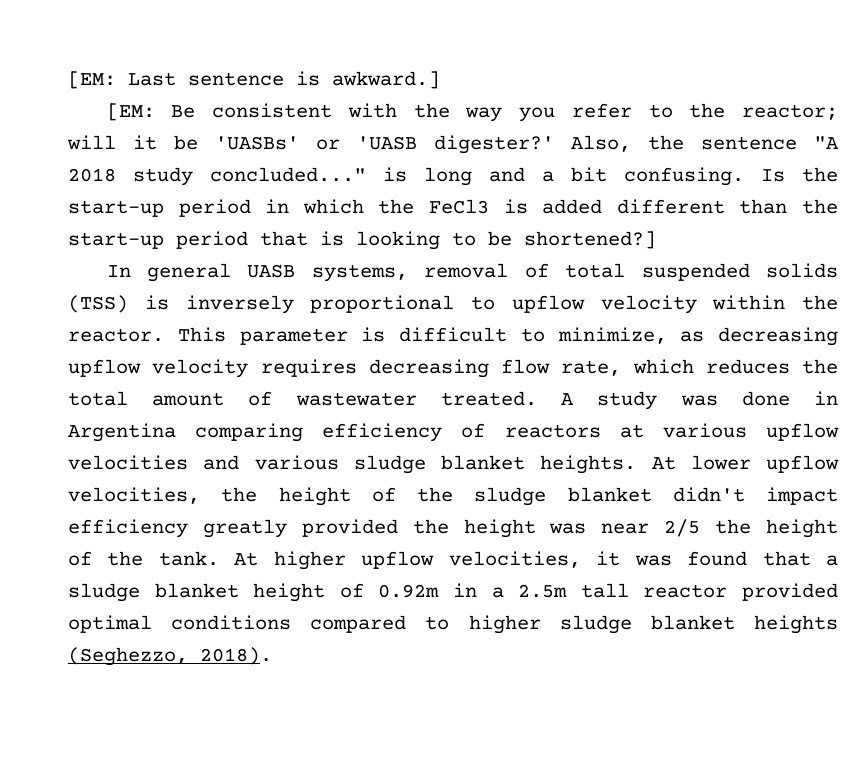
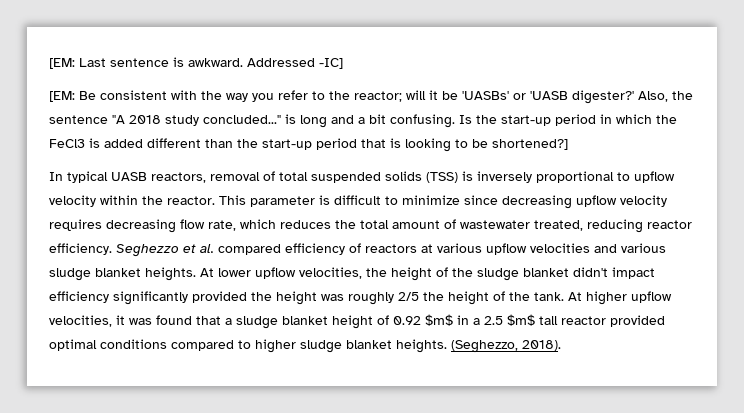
- [EM: Last sentence is awkward.]
+ [EM: Last sentence is awkward. Addressed -IC]
- In general UASB systems, removal of total suspended solids (TSS) is inversely proportional to upflow velocity within the reactor.
+ In typical UASB reactors, removal of total suspended solids (TSS) is inversely proportional to upflow velocity within the reactor.
- This parameter is difficult to minimize, as decreasing upflow velocity requires decreasing flow rate, which reduces the total amount of wastewater treated. A study was done in Argentina comparing efficiency of reactors at various upflow velocities and various sludge blanket heights.
+ This parameter is difficult to minimize since decreasing upflow velocity requires decreasing flow rate, which reduces the total amount of wastewater treated, reducing reactor efficiency. Seghezzo et al. compared efficiency of reactors at various upflow velocities and various sludge blanket heights.
- At lower upflow velocities, the height of the sludge blanket didn't impact efficiency greatly provided the height was near 2/5 the height of the tank.
+ At lower upflow velocities, the height of the sludge blanket didn't impact efficiency significantly provided the height was roughly 2/5 the height of the tank.
- At higher upflow velocities, it was found that a sludge blanket height of 0.92m in a 2.5m tall reactor provided optimal conditions compared to higher sludge blanket heights (Seghezzo, 2018).
+ At higher upflow velocities, it was found that a sludge blanket height of 0.92 $m$ in a 2.5 $m$ tall reactor provided optimal conditions compared to higher sludge blanket heights. (Seghezzo, 2018).

